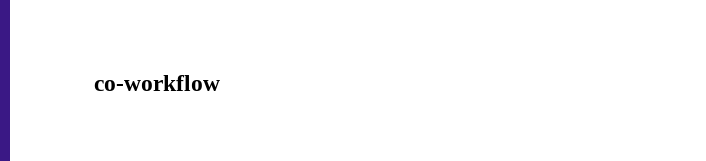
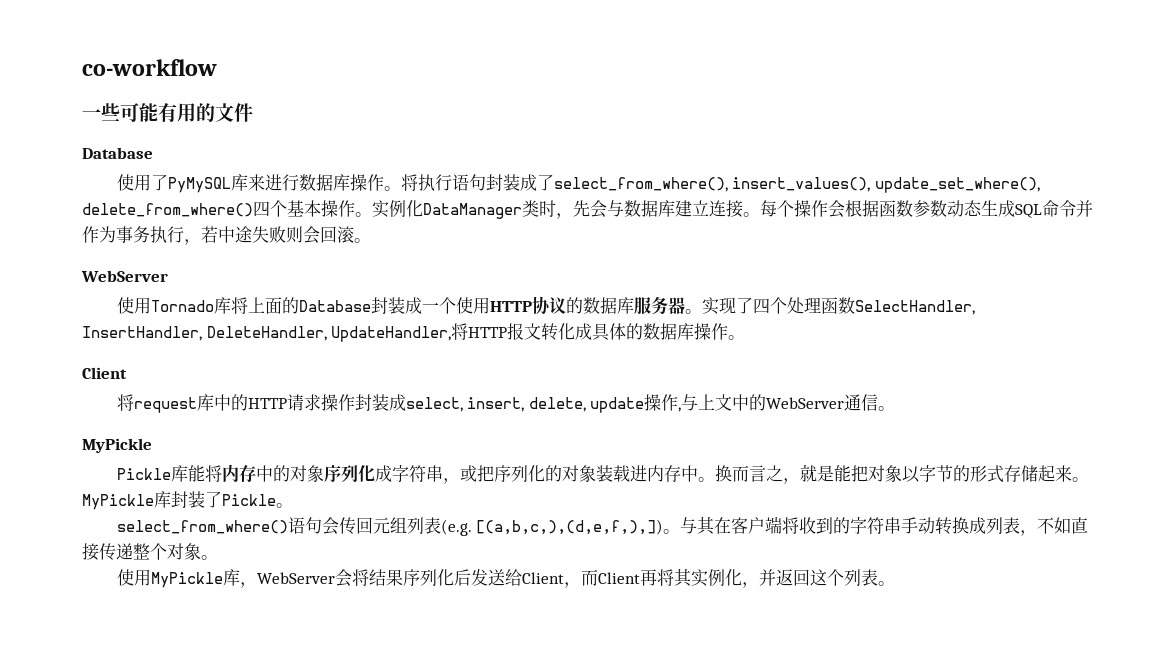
+ 一些可能有用的文件
+ Database
+ 使用了PyMySQL库来进行数据库操作。将执行语句封装成了select_from_where(), insert_values(), update_set_where(), delete_from_where()四个基本操作。实例化DataManager类时，先会与数据库建立连接。每个操作会根据函数参数动态生成SQL命令并作为事务执行，若中途失败则会回滚。
+ WebServer
+ 使用Tornado库将上面的Database封装成一个使用HTTP协议的数据库服务器。实现了四个处理函数SelectHandler, InsertHandler, DeleteHandler, UpdateHandler,将HTTP报文转化成具体的数据库操作。
+ Client
+ 将request库中的HTTP请求操作封装成select, insert, delete, update操作,与上文中的WebServer通信。
+ MyPickle
+ Pickle库能将内存中的对象序列化成字符串，或把序列化的对象装载进内存中。换而言之，就是能把对象以字节的形式存储起来。MyPickle库封装了Pickle。
+ select_from_where()语句会传回元组列表(e.g. [(a,b,c,),(d,e,f,),])。与其在客户端将收到的字符串手动转换成列表，不如直接传递整个对象。
+ 使用MyPickle库，WebServer会将结果序列化后发送给Client，而Client再将其实例化，并返回这个列表。

